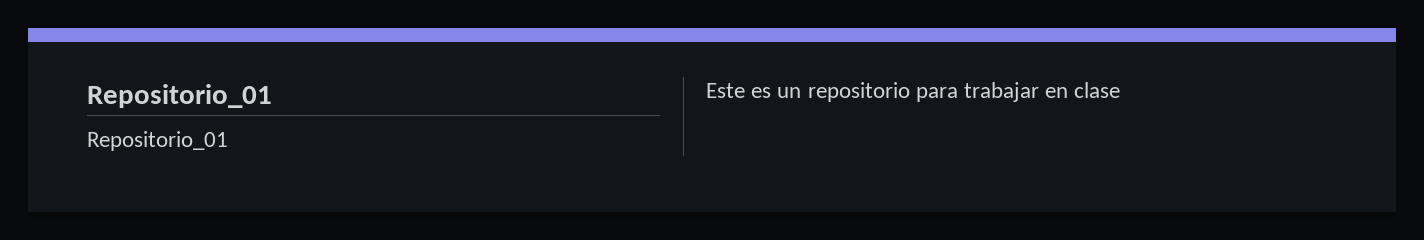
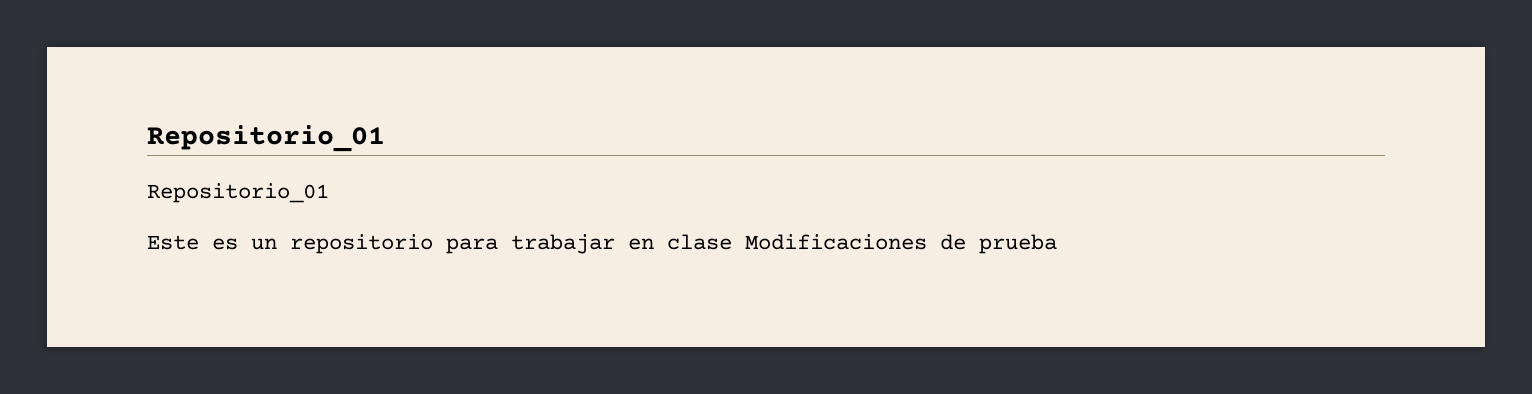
- Este es un repositorio para trabajar en clase
+ Este es un repositorio para trabajar en clase Modificaciones de prueba

